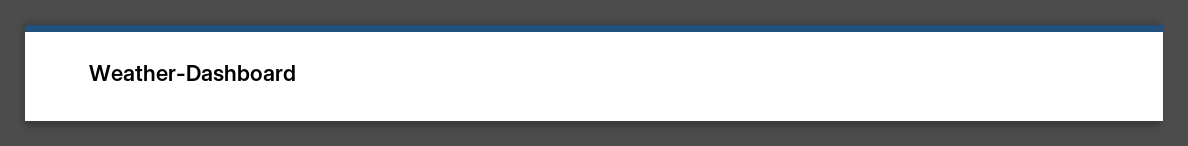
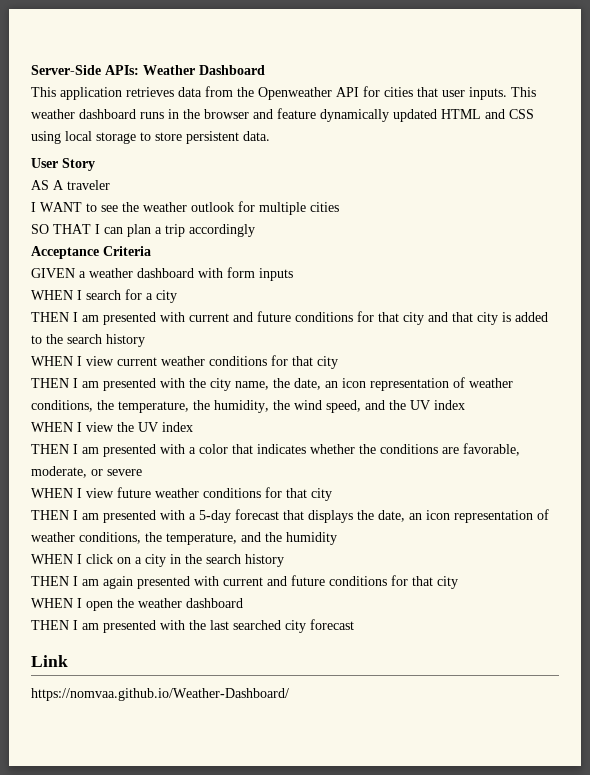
- Weather-Dashboard
+ Server-Side APIs: Weather Dashboard
+ This application retrieves data from the Openweather API for cities that user inputs. This weather dashboard runs in the browser and feature dynamically updated HTML and CSS using local storage to store persistent data.
+ User Story
+ AS A traveler
+ I WANT to see the weather outlook for multiple cities
+ SO THAT I can plan a trip accordingly
+ Acceptance Criteria
+ GIVEN a weather dashboard with form inputs
+ WHEN I search for a city
+ THEN I am presented with current and future conditions for that city and that city is added to the search history
+ WHEN I view current weather conditions for that city
+ THEN I am presented with the city name, the date, an icon representation of weather conditions, the temperature, the humidity, the wind speed, and the UV index
+ WHEN I view the UV index
+ THEN I am presented with a color that indicates whether the conditions are favorable, moderate, or severe
+ WHEN I view future weather conditions for that city
+ THEN I am presented with a 5-day forecast that displays the date, an icon representation of weather conditions, the temperature, and the humidity
+ WHEN I click on a city in the search history
+ THEN I am again presented with current and future conditions for that city
+ WHEN I open the weather dashboard
+ THEN I am presented with the last searched city forecast
+ Link
+ https://nomvaa.github.io/Weather-Dashboard/

